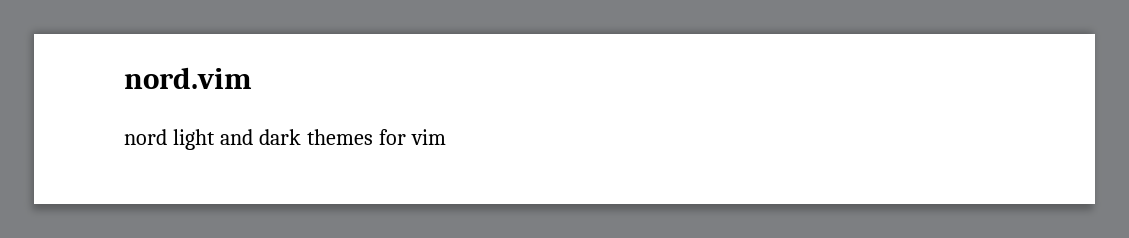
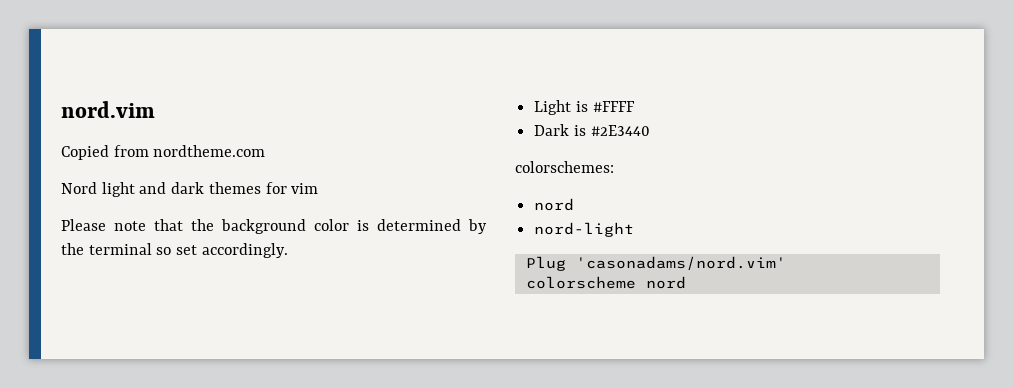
- nord light and dark themes for vim
+ Copied from nordtheme.com
+ Nord light and dark themes for vim
+ Please note that the background color is determined by the terminal so set accordingly.
+ Light is #FFFF
+ Dark is #2E3440
+ colorschemes:
+ nord
+ nord-light
+ Plug 'casonadams/nord.vim'
+ colorscheme nord

